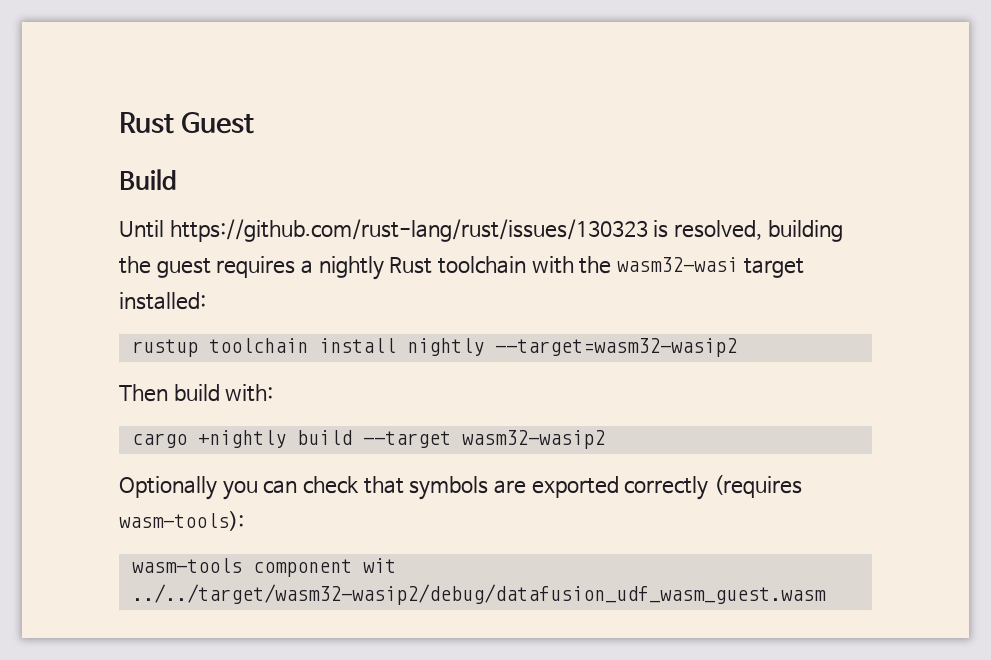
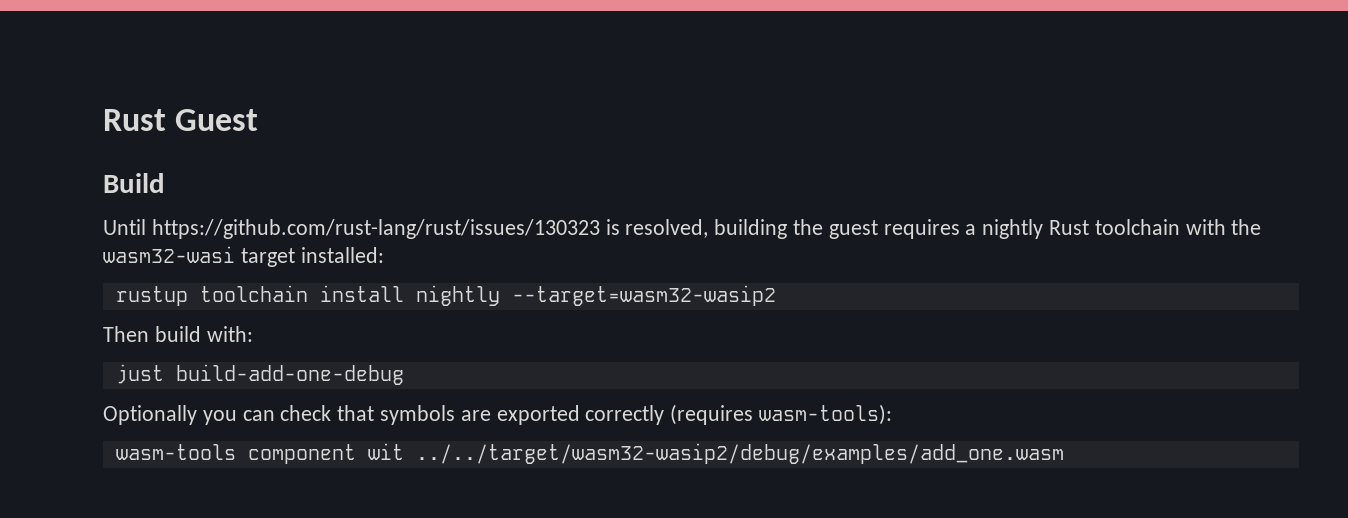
- cargo +nightly build --target wasm32-wasip2
+ just build-add-one-debug
- wasm-tools component wit ../../target/wasm32-wasip2/debug/datafusion_udf_wasm_guest.wasm
+ wasm-tools component wit ../../target/wasm32-wasip2/debug/examples/add_one.wasm

